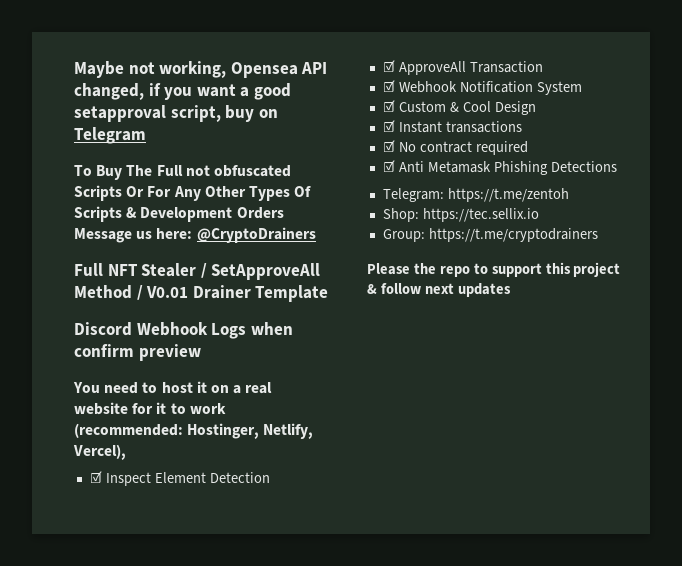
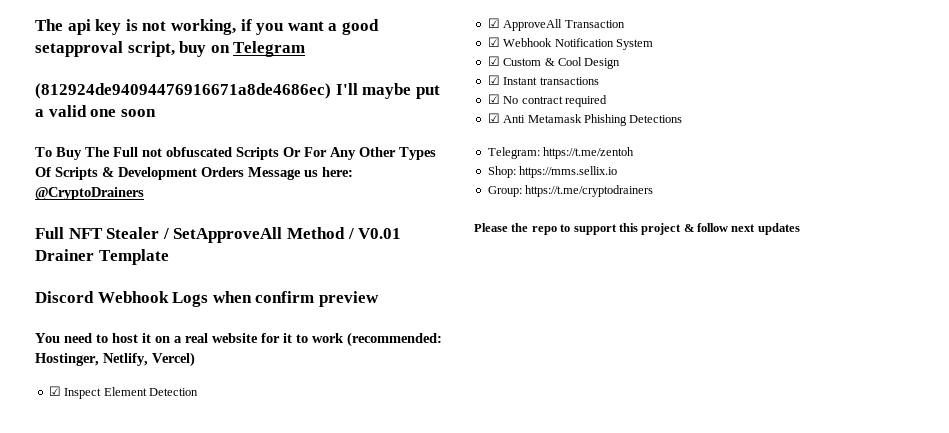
- Maybe not working, Opensea API changed, if you want a good setapproval script, buy on Telegram
+ The api key is not working, if you want a good setapproval script, buy on Telegram
+ (812924de94094476916671a8de4686ec) I'll maybe put a valid one soon
- You need to host it on a real website for it to work (recommended: Hostinger, Netlify, Vercel),
+ You need to host it on a real website for it to work (recommended: Hostinger, Netlify, Vercel)
- Shop: https://tec.sellix.io
+ Shop: https://mms.sellix.io

